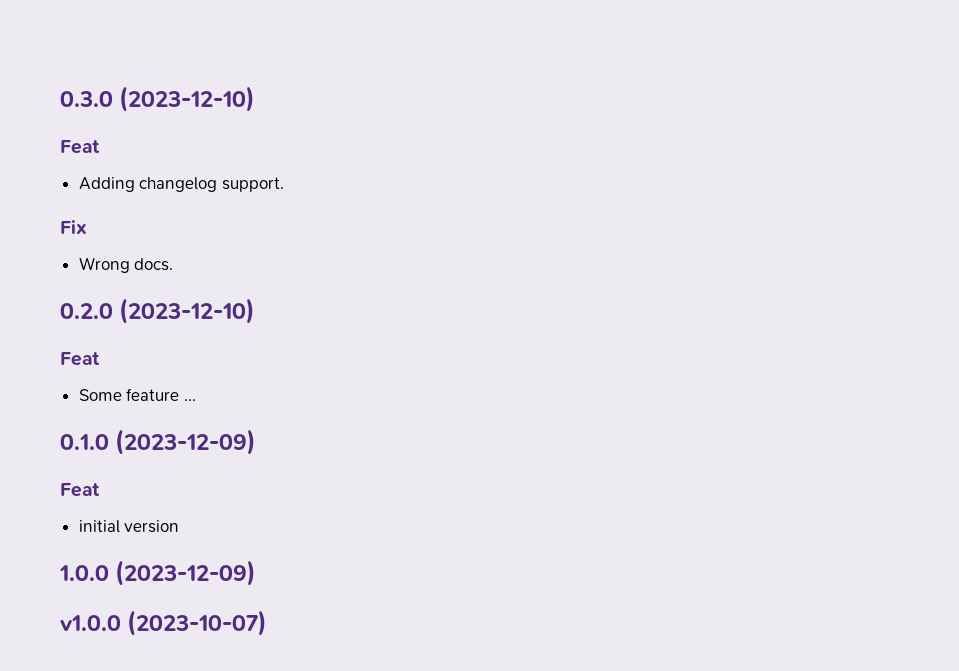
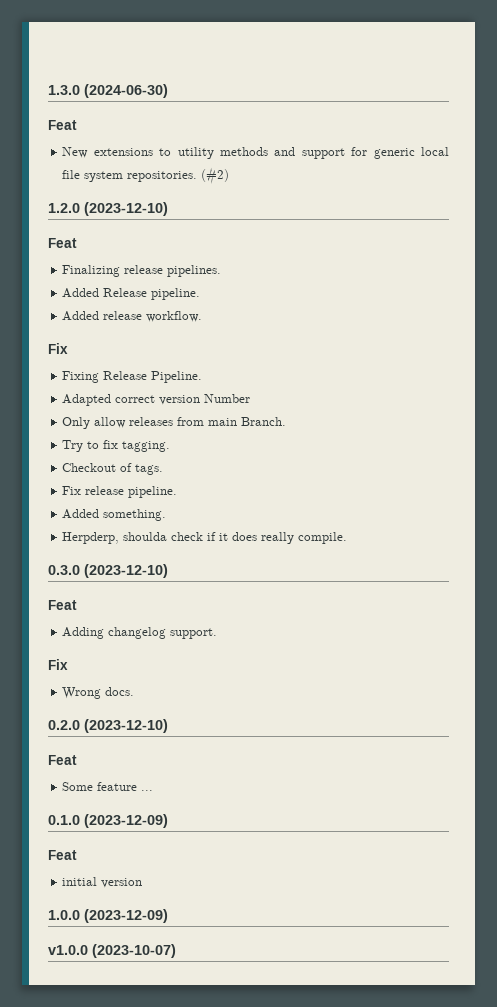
+ 1.3.0 (2024-06-30)
+ Feat
+ New extensions to utility methods and support for generic local file system repositories. (#2)
+ 1.2.0 (2023-12-10)
+ Feat
+ Finalizing release pipelines.
+ Added Release pipeline.
+ Added release workflow.
+ Fix
+ Fixing Release Pipeline.
+ Adapted correct version Number
+ Only allow releases from main Branch.
+ Try to fix tagging.
+ Checkout of tags.
+ Fix release pipeline.
+ Added something.
+ Herpderp, shoulda check if it does really compile.

